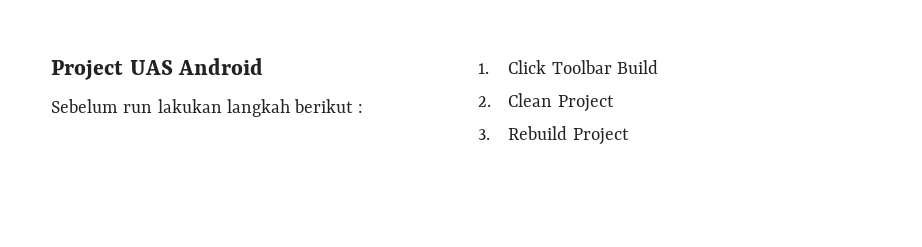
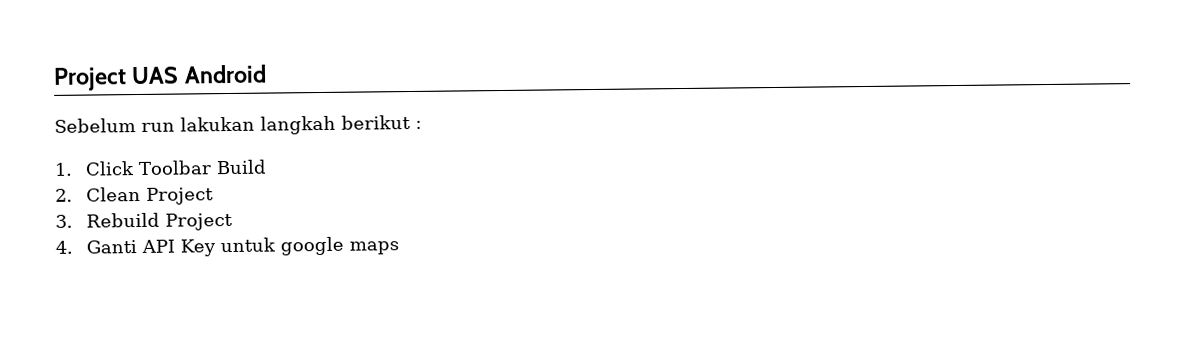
+ 4. Ganti API Key untuk google maps

